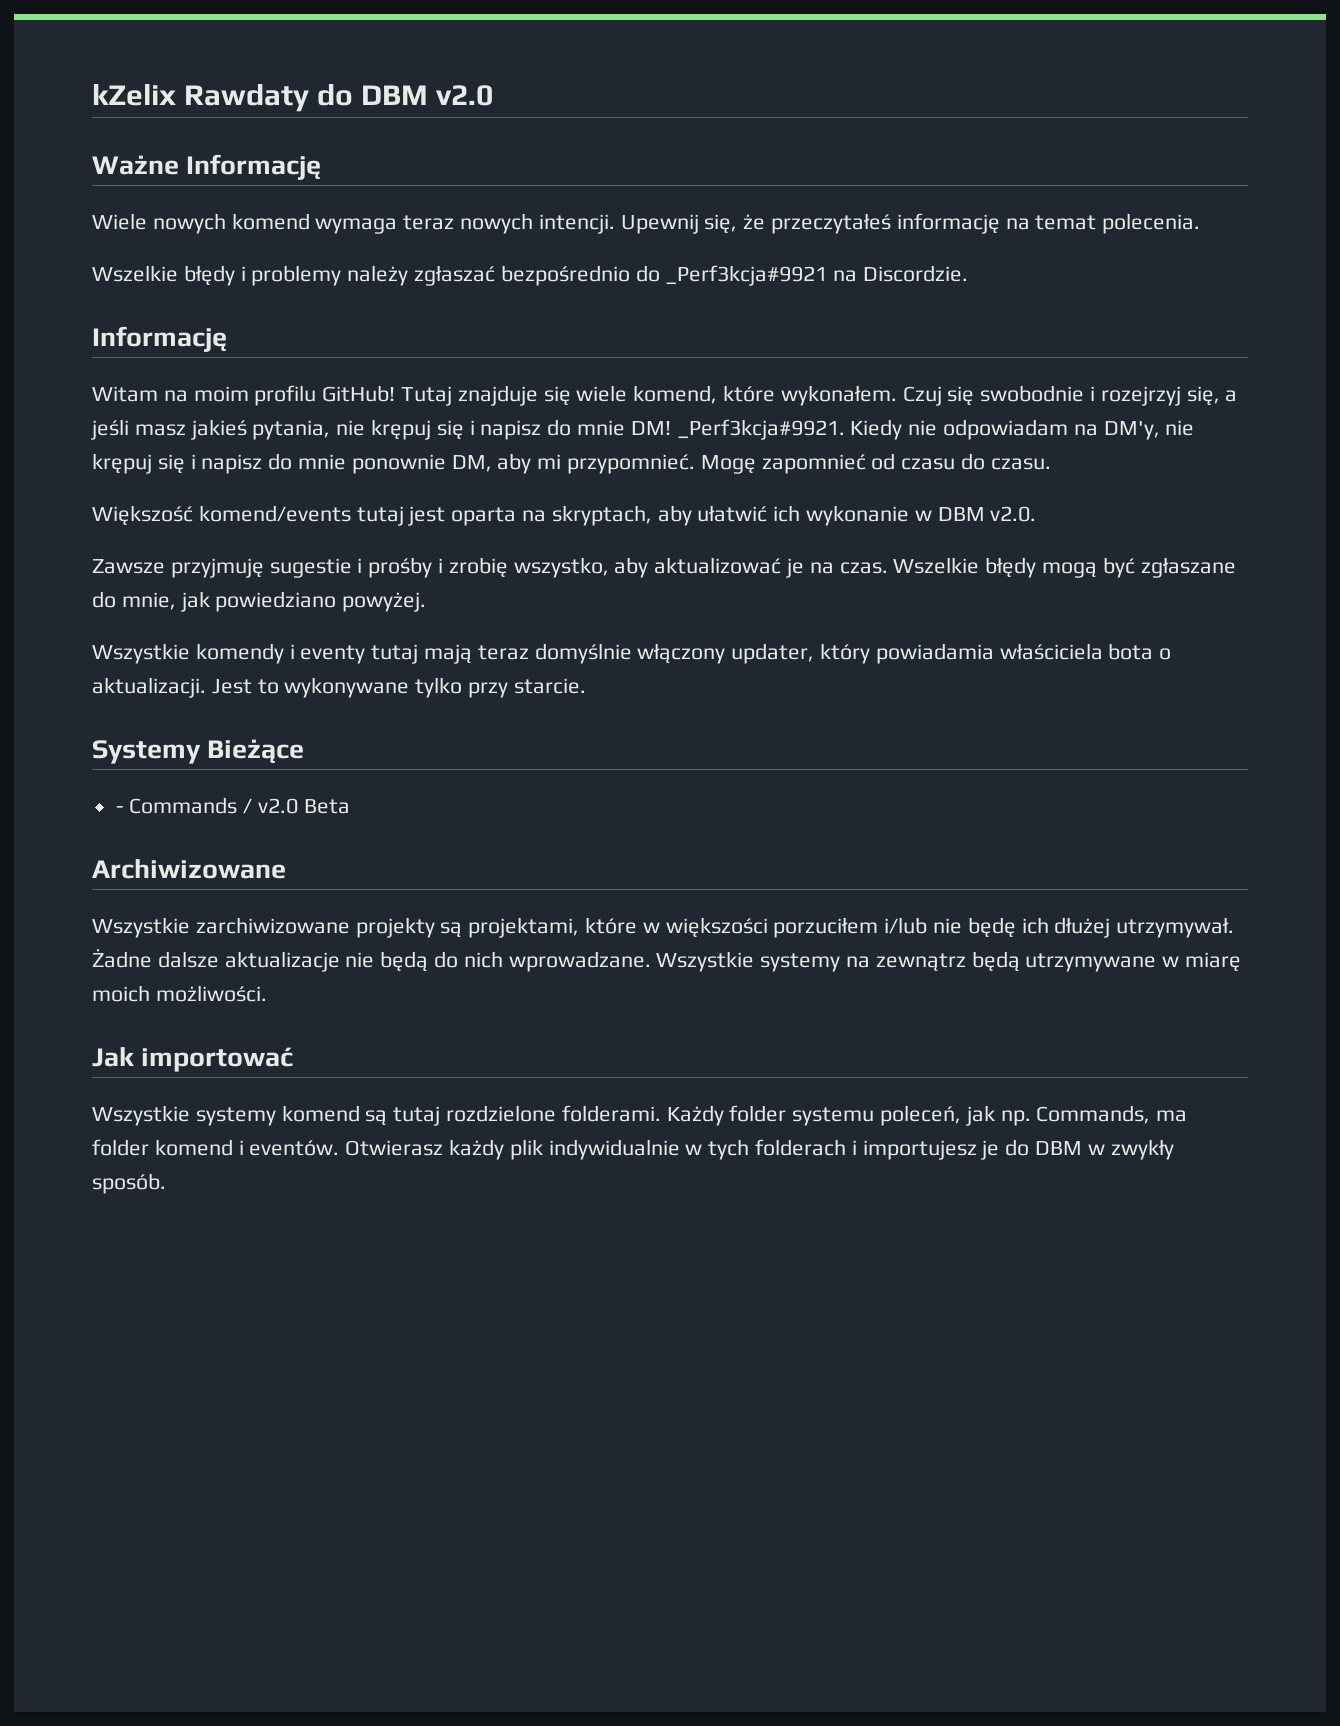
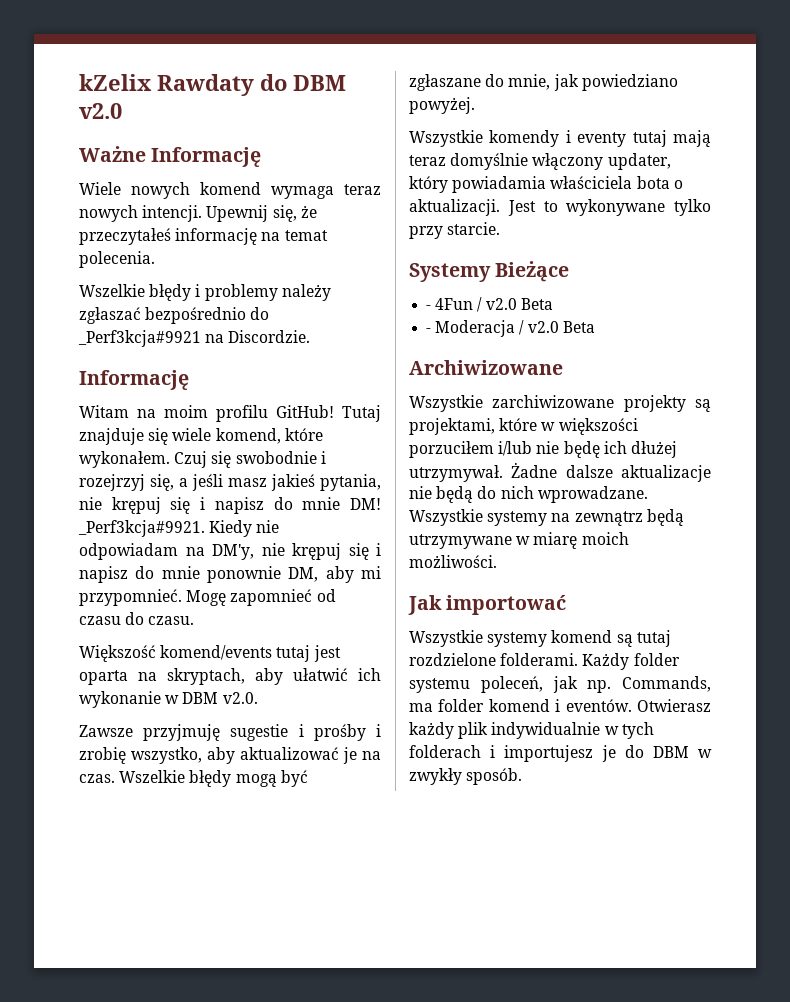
- - Commands / v2.0 Beta
+ - 4Fun / v2.0 Beta
+ - Moderacja / v2.0 Beta

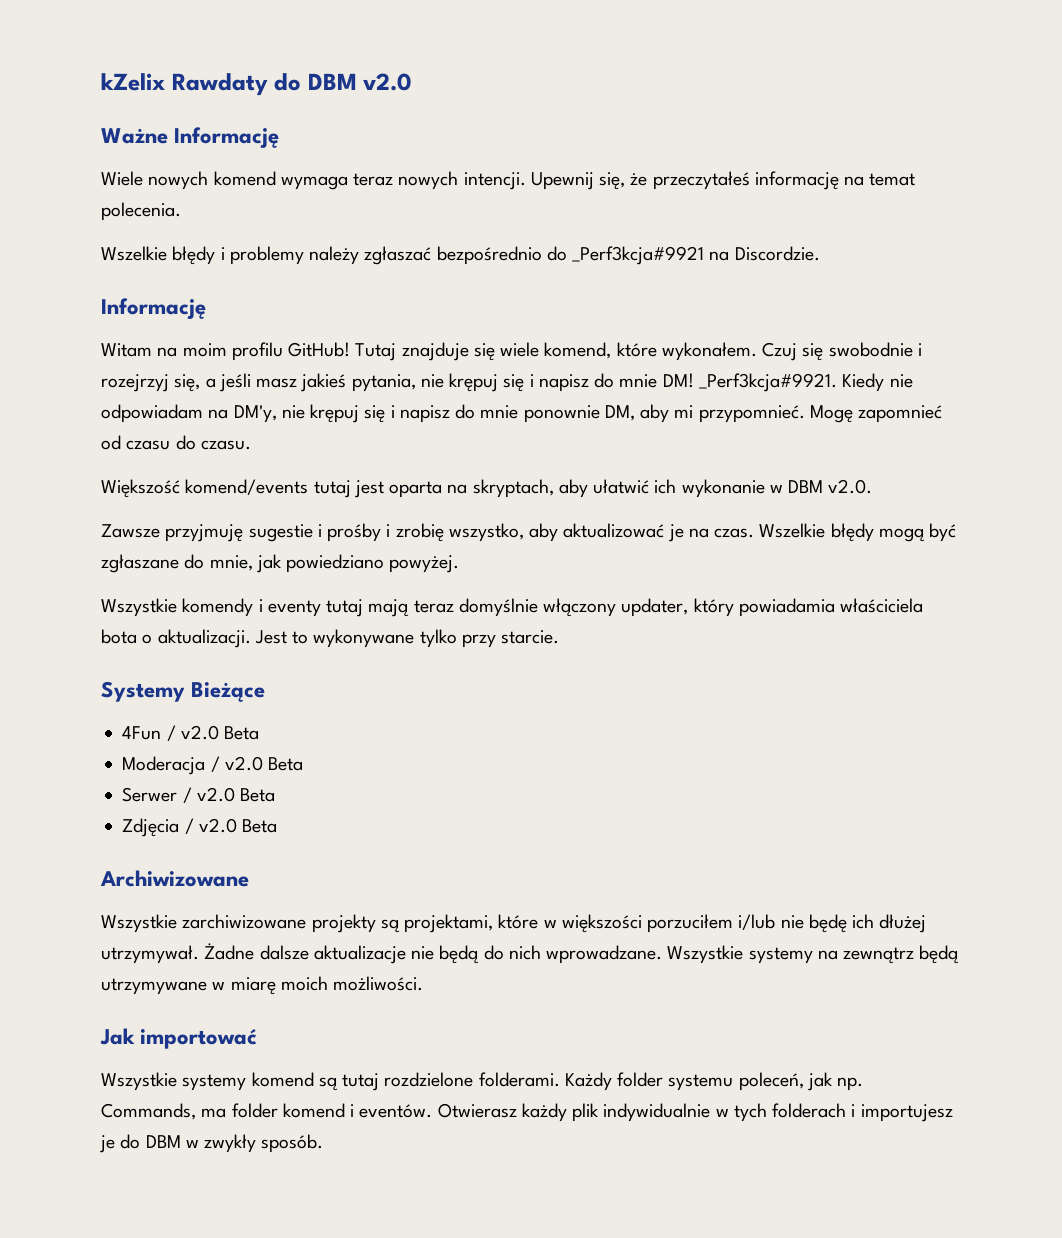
- - 4Fun / v2.0 Beta
+ 4Fun / v2.0 Beta
- - Moderacja / v2.0 Beta
+ Moderacja / v2.0 Beta
+ Serwer / v2.0 Beta
+ Zdjęcia / v2.0 Beta

